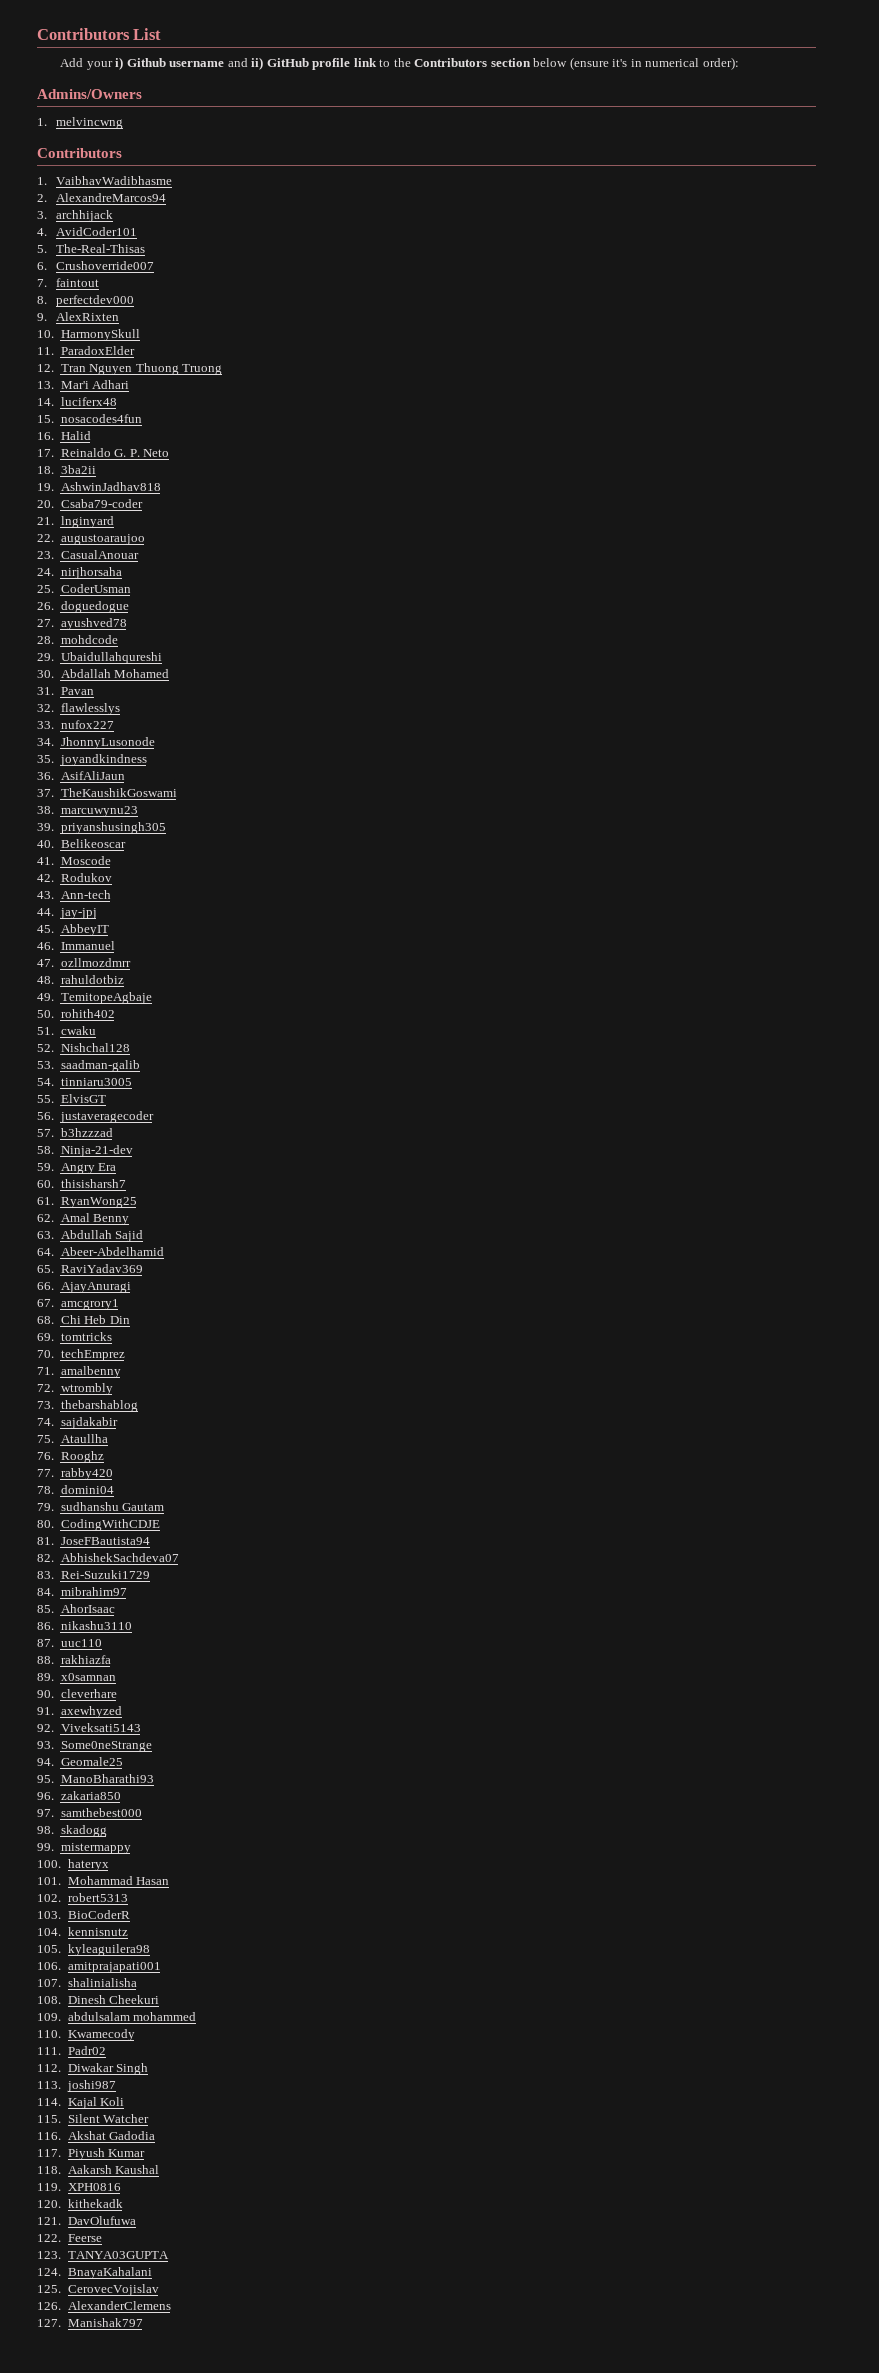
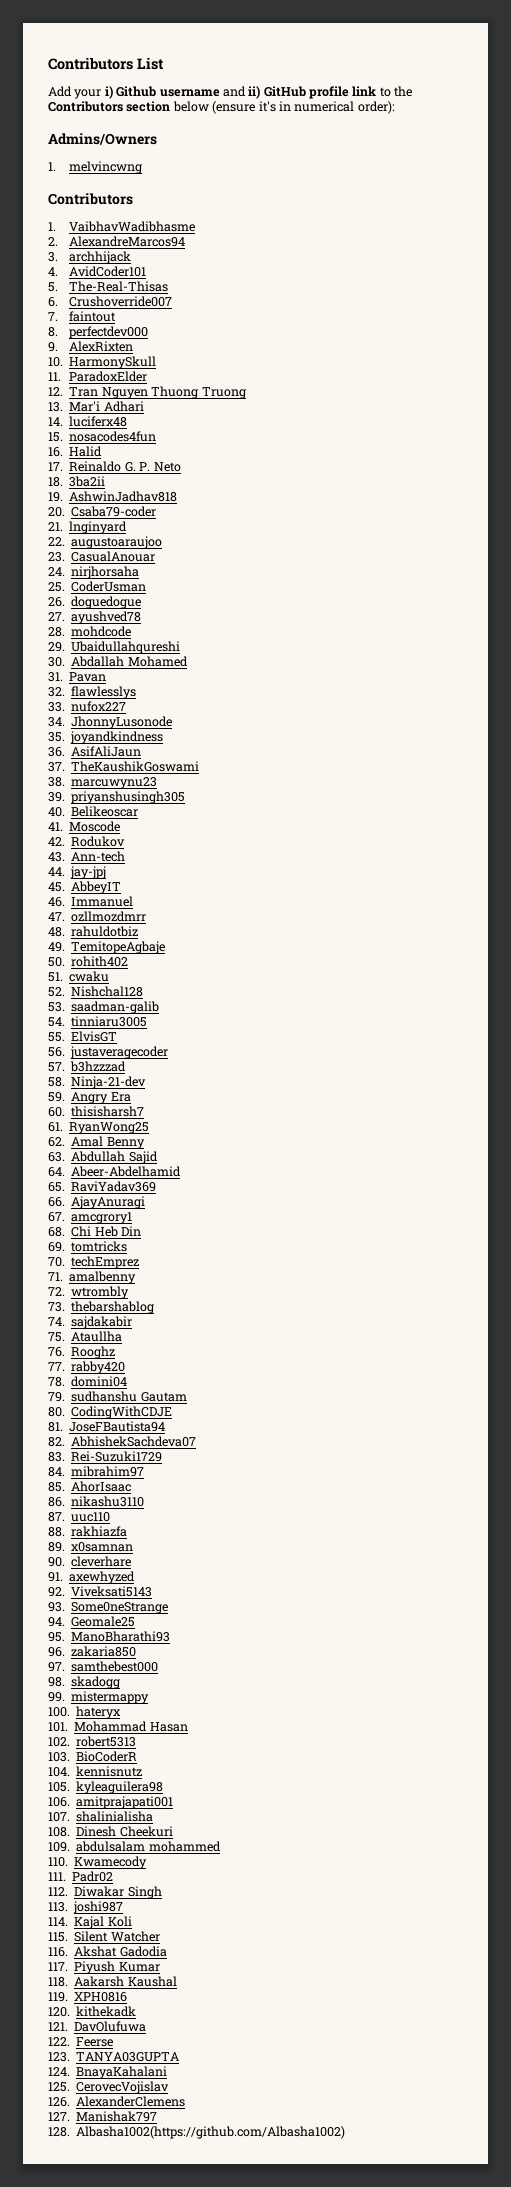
+ 128. Albasha1002(https://github.com/Albasha1002)

